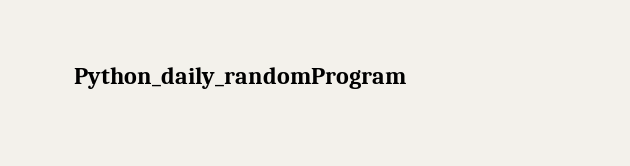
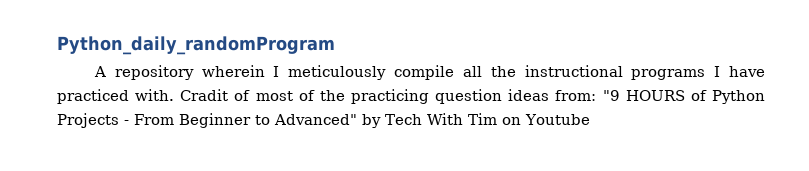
+ A repository wherein I meticulously compile all the instructional programs I have practiced with. Cradit of most of the practicing question ideas from: "9 HOURS of Python Projects - From Beginner to Advanced" by Tech With Tim on Youtube

